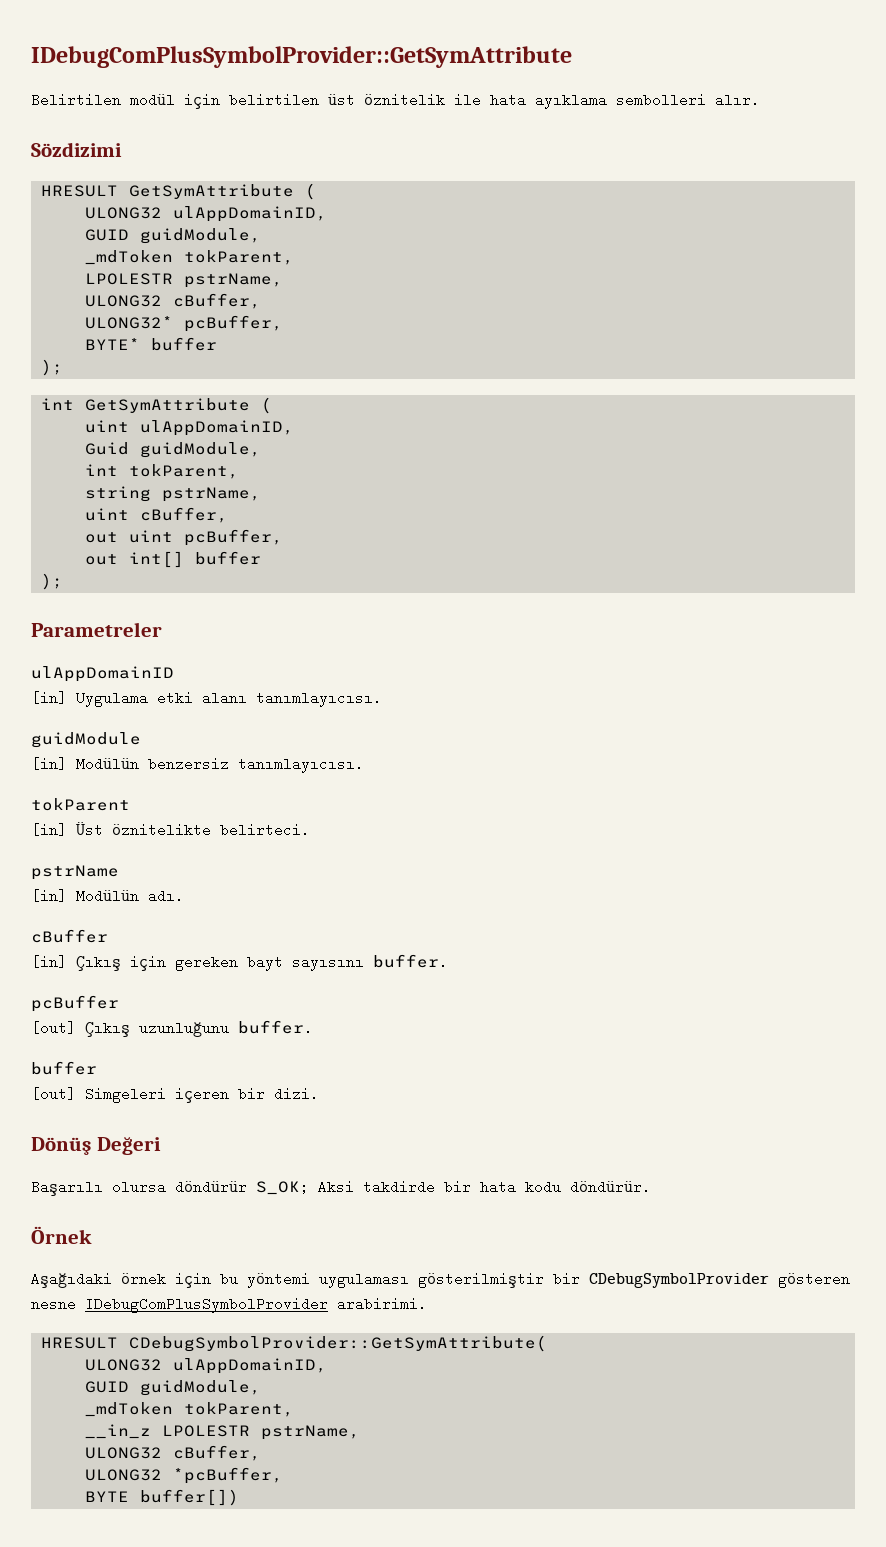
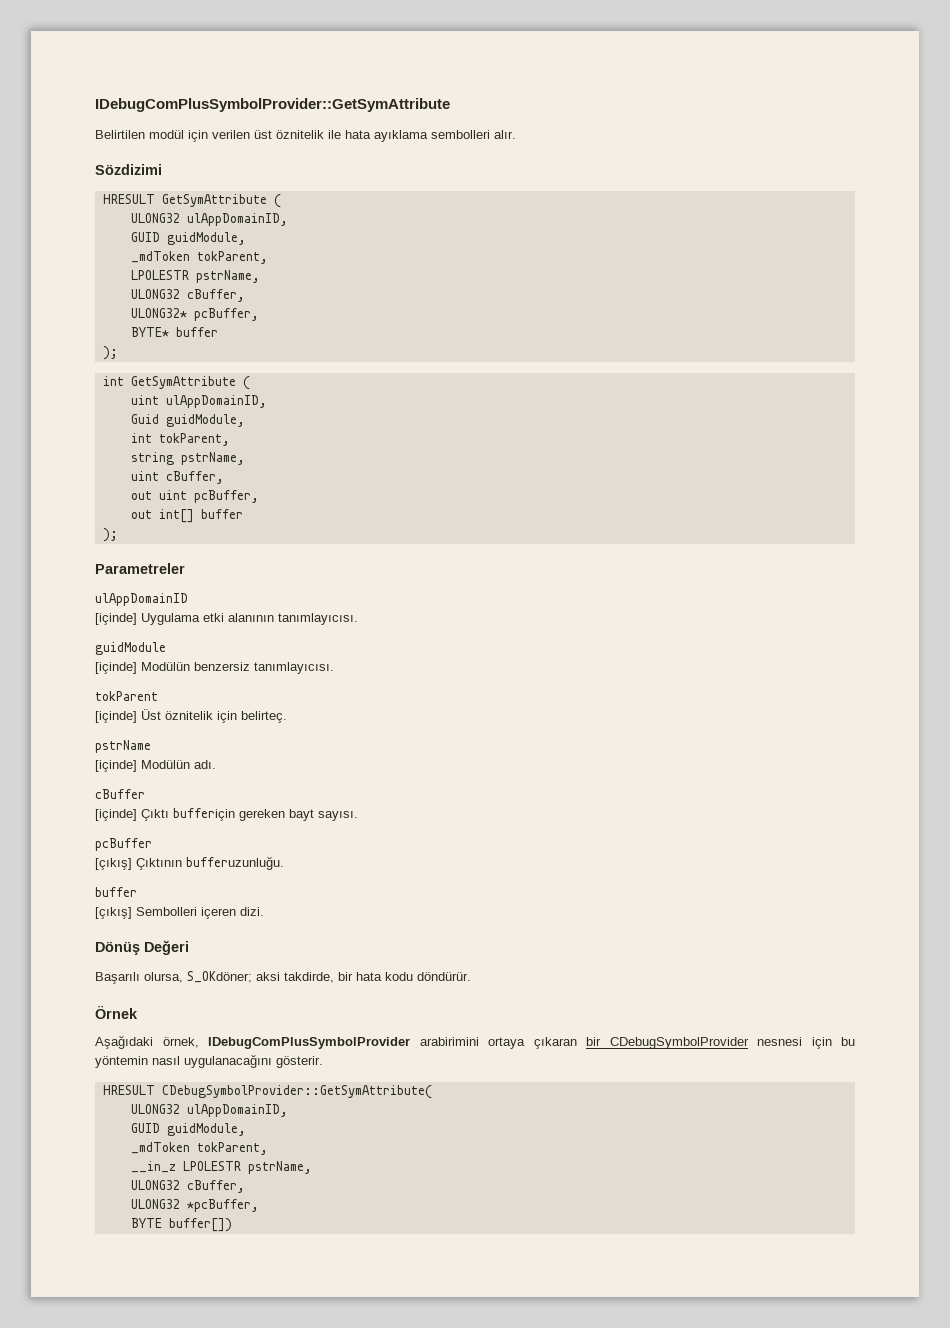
- Belirtilen modül için belirtilen üst öznitelik ile hata ayıklama sembolleri alır.
+ Belirtilen modül için verilen üst öznitelik ile hata ayıklama sembolleri alır.
- [in] Uygulama etki alanı tanımlayıcısı.
+ [içinde] Uygulama etki alanının tanımlayıcısı.
- [in] Modülün benzersiz tanımlayıcısı.
+ [içinde] Modülün benzersiz tanımlayıcısı.
- [in] Üst öznitelikte belirteci.
+ [içinde] Üst öznitelik için belirteç.
- [in] Modülün adı.
+ [içinde] Modülün adı.
- [in] Çıkış için gereken bayt sayısını buffer.
+ [içinde] Çıktı bufferiçin gereken bayt sayısı.
  pcBuffer
- [out] Çıkış uzunluğunu buffer.
+ [çıkış] Çıktının bufferuzunluğu.
  buffer
- [out] Simgeleri içeren bir dizi.
+ [çıkış] Sembolleri içeren dizi.
- Başarılı olursa döndürür S_OK; Aksi takdirde bir hata kodu döndürür.
+ Başarılı olursa, S_OKdöner; aksi takdirde, bir hata kodu döndürür.
- Aşağıdaki örnek için bu yöntemi uygulaması gösterilmiştir bir CDebugSymbolProvider gösteren nesne IDebugComPlusSymbolProvider arabirimi.
+ Aşağıdaki örnek, IDebugComPlusSymbolProvider arabirimini ortaya çıkaran bir CDebugSymbolProvider nesnesi için bu yöntemin nasıl uygulanacağını gösterir.

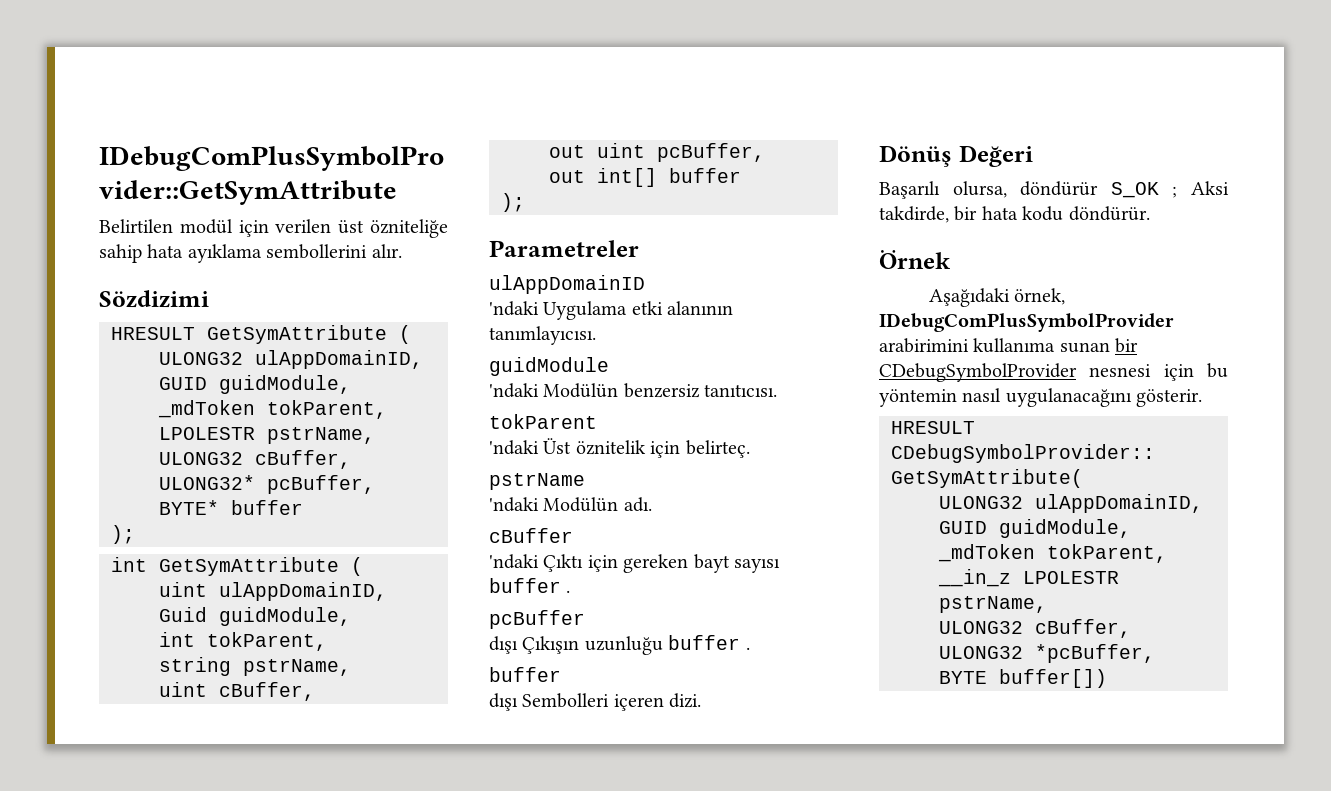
- Belirtilen modül için verilen üst öznitelik ile hata ayıklama sembolleri alır.
+ Belirtilen modül için verilen üst özniteliğe sahip hata ayıklama sembollerini alır.
- [içinde] Uygulama etki alanının tanımlayıcısı.
+ 'ndaki Uygulama etki alanının tanımlayıcısı.
- [içinde] Modülün benzersiz tanımlayıcısı.
+ 'ndaki Modülün benzersiz tanıtıcısı.
- [içinde] Üst öznitelik için belirteç.
+ 'ndaki Üst öznitelik için belirteç.
- [içinde] Modülün adı.
+ 'ndaki Modülün adı.
- [içinde] Çıktı bufferiçin gereken bayt sayısı.
+ 'ndaki Çıktı için gereken bayt sayısı buffer .
  pcBuffer
- [çıkış] Çıktının bufferuzunluğu.
+ dışı Çıkışın uzunluğu buffer .
  buffer
- [çıkış] Sembolleri içeren dizi.
+ dışı Sembolleri içeren dizi.
- Başarılı olursa, S_OKdöner; aksi takdirde, bir hata kodu döndürür.
+ Başarılı olursa, döndürür S_OK ; Aksi takdirde, bir hata kodu döndürür.
- Aşağıdaki örnek, IDebugComPlusSymbolProvider arabirimini ortaya çıkaran bir CDebugSymbolProvider nesnesi için bu yöntemin nasıl uygulanacağını gösterir.
+ Aşağıdaki örnek, IDebugComPlusSymbolProvider arabirimini kullanıma sunan bir CDebugSymbolProvider nesnesi için bu yöntemin nasıl uygulanacağını gösterir.

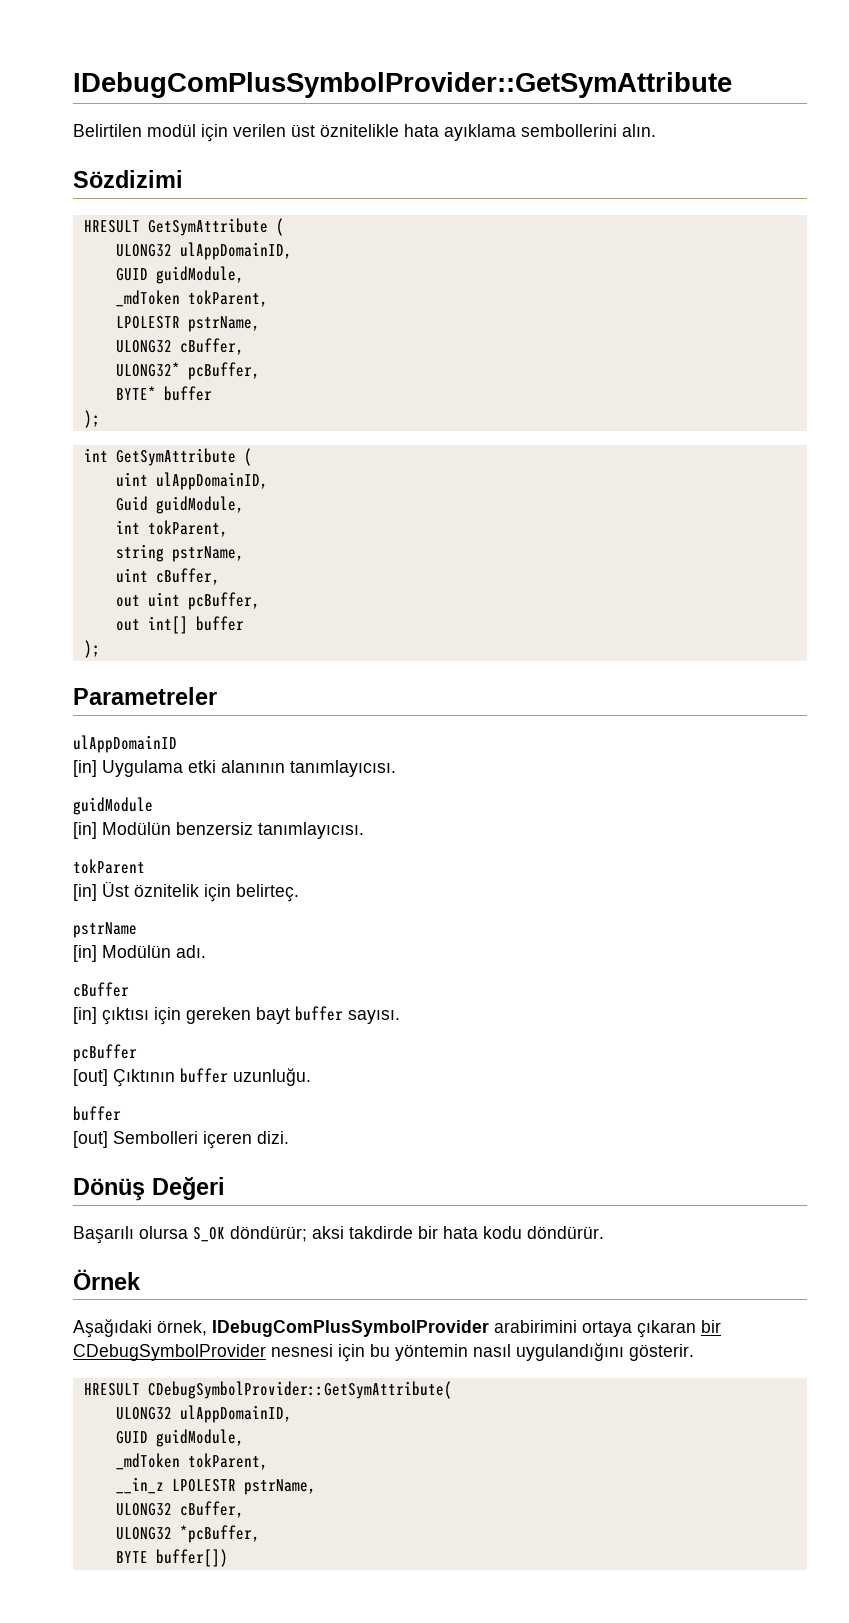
- Belirtilen modül için verilen üst özniteliğe sahip hata ayıklama sembollerini alır.
+ Belirtilen modül için verilen üst öznitelikle hata ayıklama sembollerini alın.
- 'ndaki Uygulama etki alanının tanımlayıcısı.
+ [in] Uygulama etki alanının tanımlayıcısı.
- 'ndaki Modülün benzersiz tanıtıcısı.
+ [in] Modülün benzersiz tanımlayıcısı.
- 'ndaki Üst öznitelik için belirteç.
+ [in] Üst öznitelik için belirteç.
- 'ndaki Modülün adı.
+ [in] Modülün adı.
- 'ndaki Çıktı için gereken bayt sayısı buffer .
+ [in] çıktısı için gereken bayt buffer sayısı.
  pcBuffer
- dışı Çıkışın uzunluğu buffer .
+ [out] Çıktının buffer uzunluğu.
  buffer
- dışı Sembolleri içeren dizi.
+ [out] Sembolleri içeren dizi.
- Başarılı olursa, döndürür S_OK ; Aksi takdirde, bir hata kodu döndürür.
+ Başarılı olursa S_OK döndürür; aksi takdirde bir hata kodu döndürür.
- Aşağıdaki örnek, IDebugComPlusSymbolProvider arabirimini kullanıma sunan bir CDebugSymbolProvider nesnesi için bu yöntemin nasıl uygulanacağını gösterir.
+ Aşağıdaki örnek, IDebugComPlusSymbolProvider arabirimini ortaya çıkaran bir CDebugSymbolProvider nesnesi için bu yöntemin nasıl uygulandığını gösterir.

